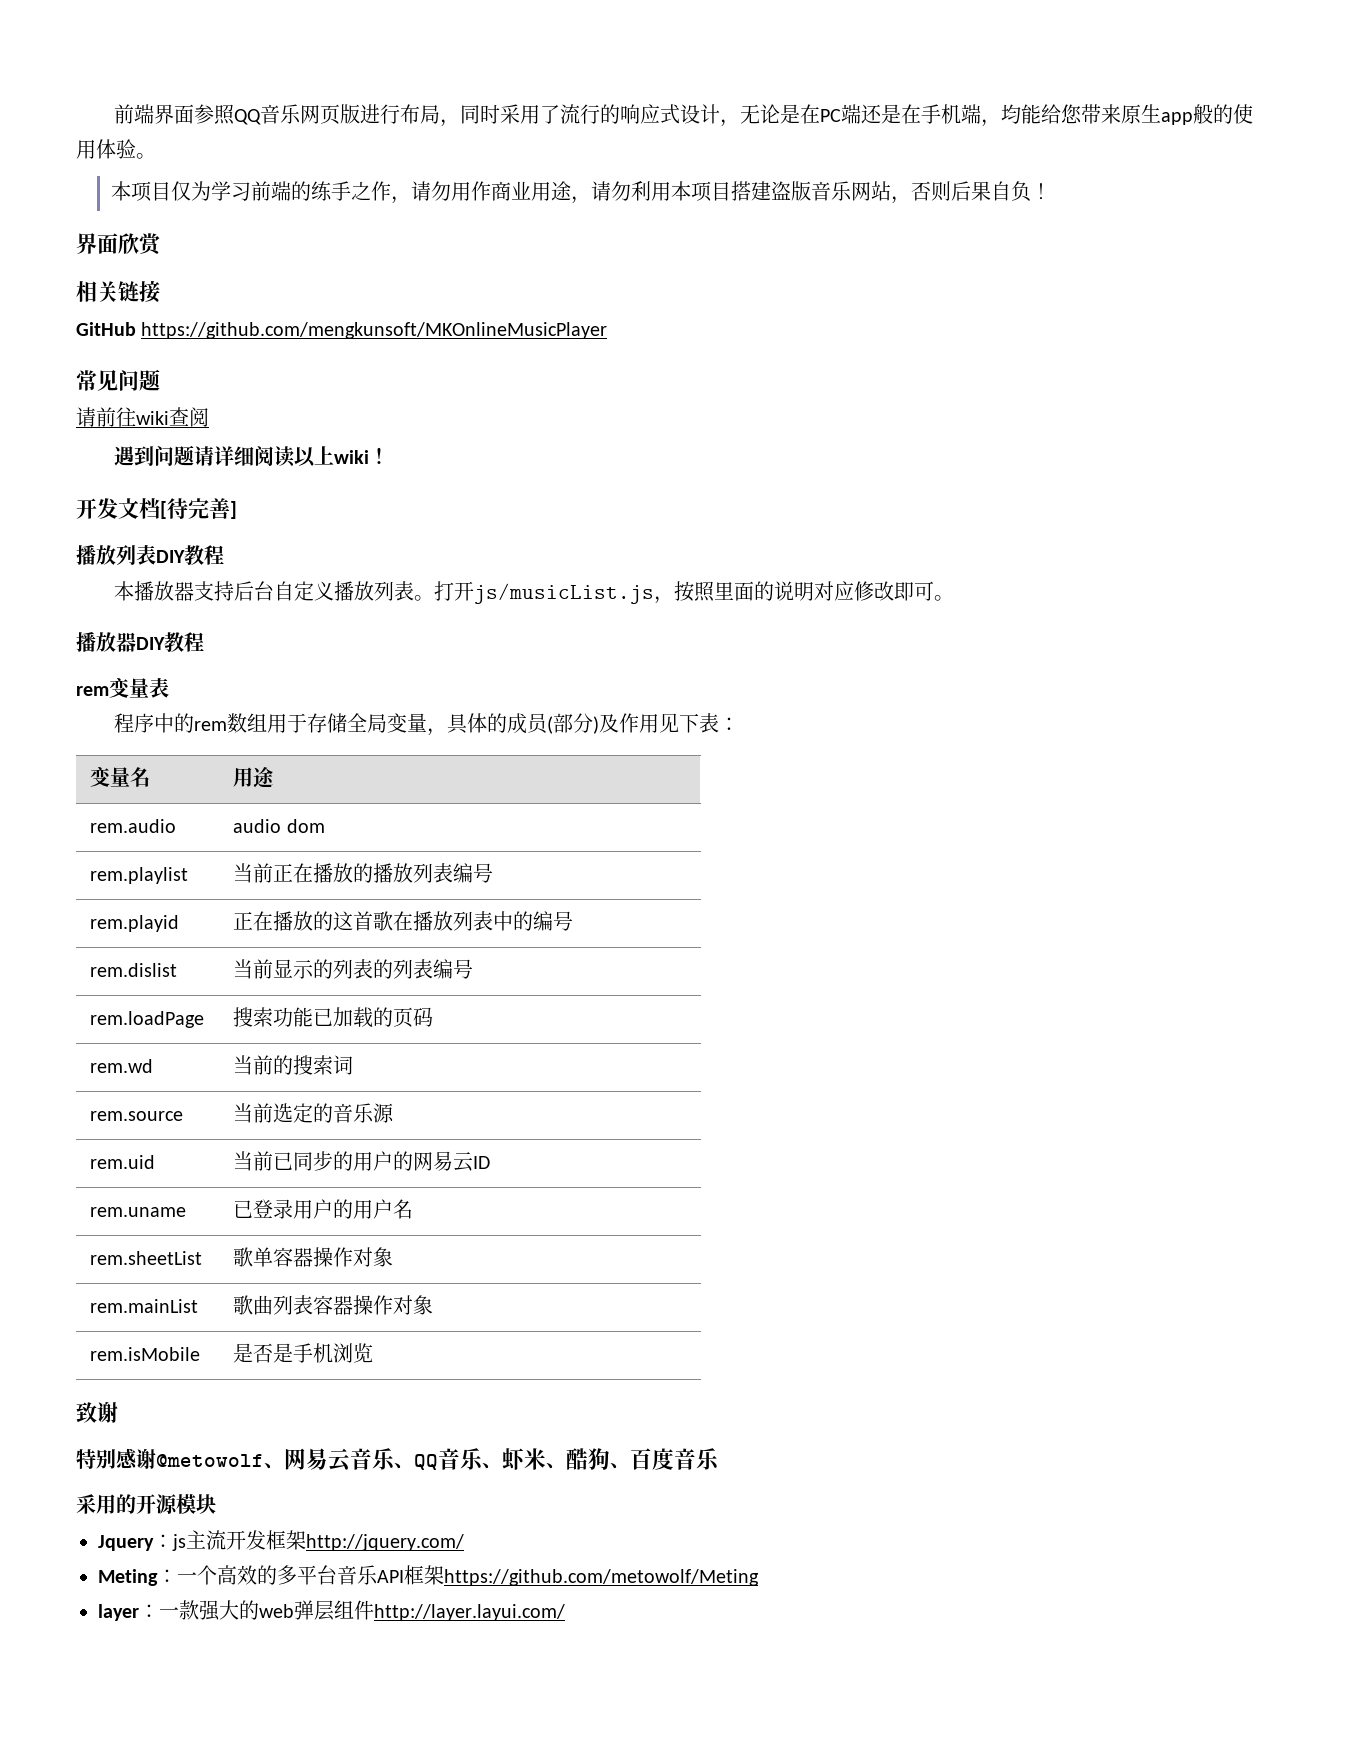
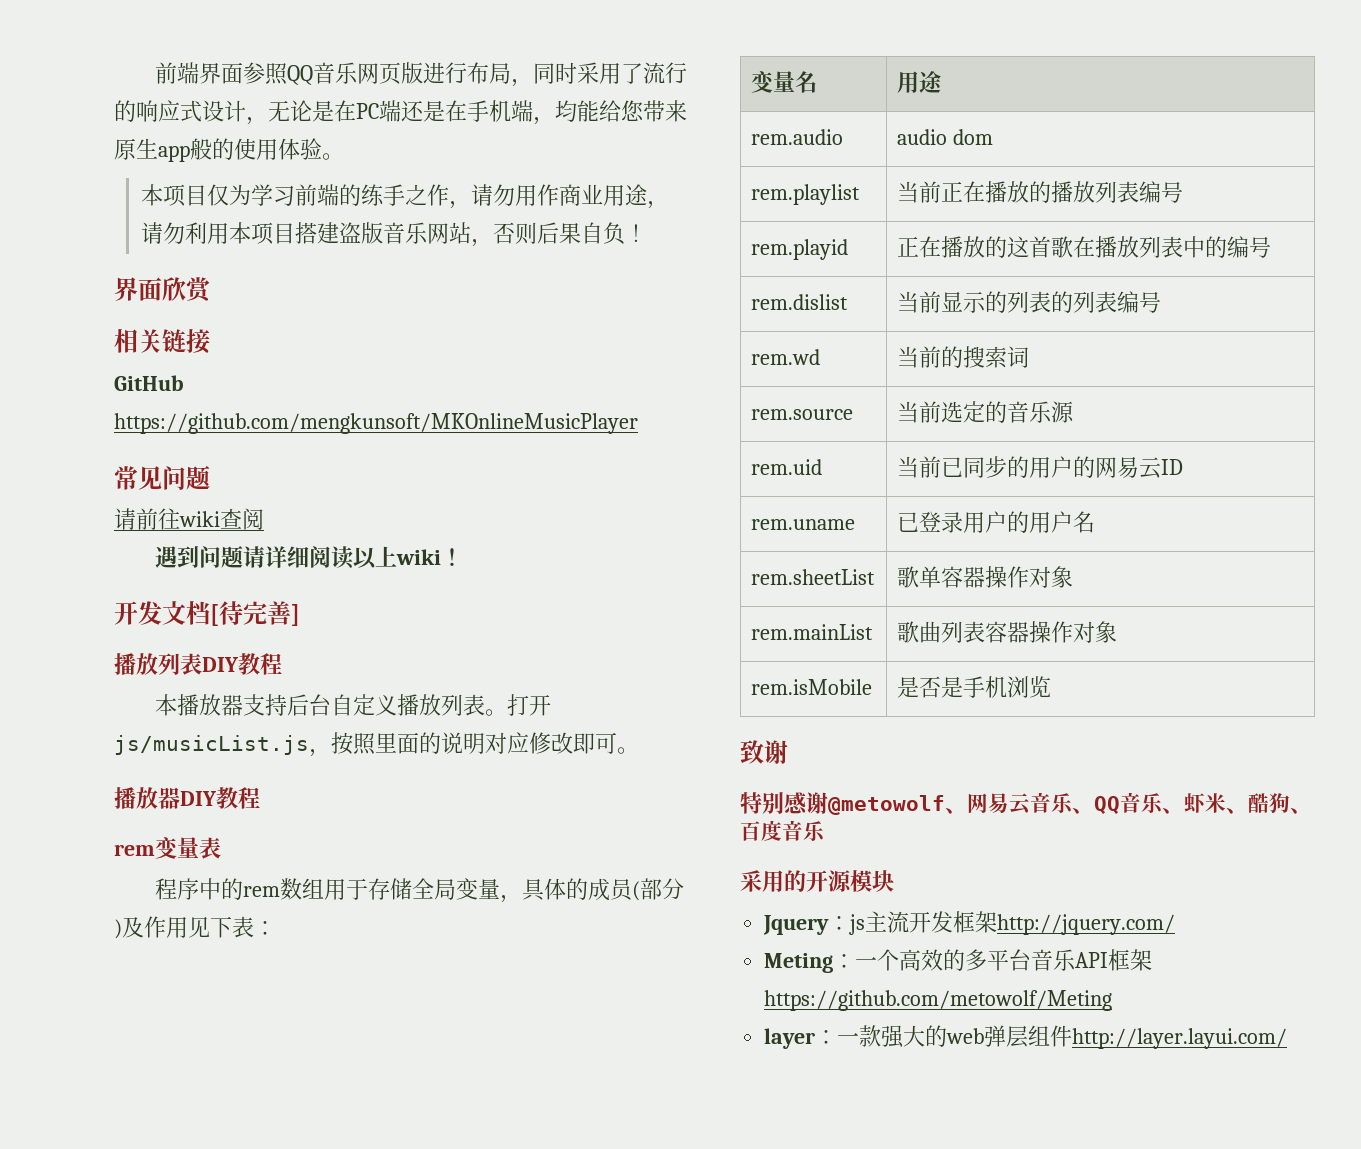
- rem.loadPage | 搜索功能已加载的页码

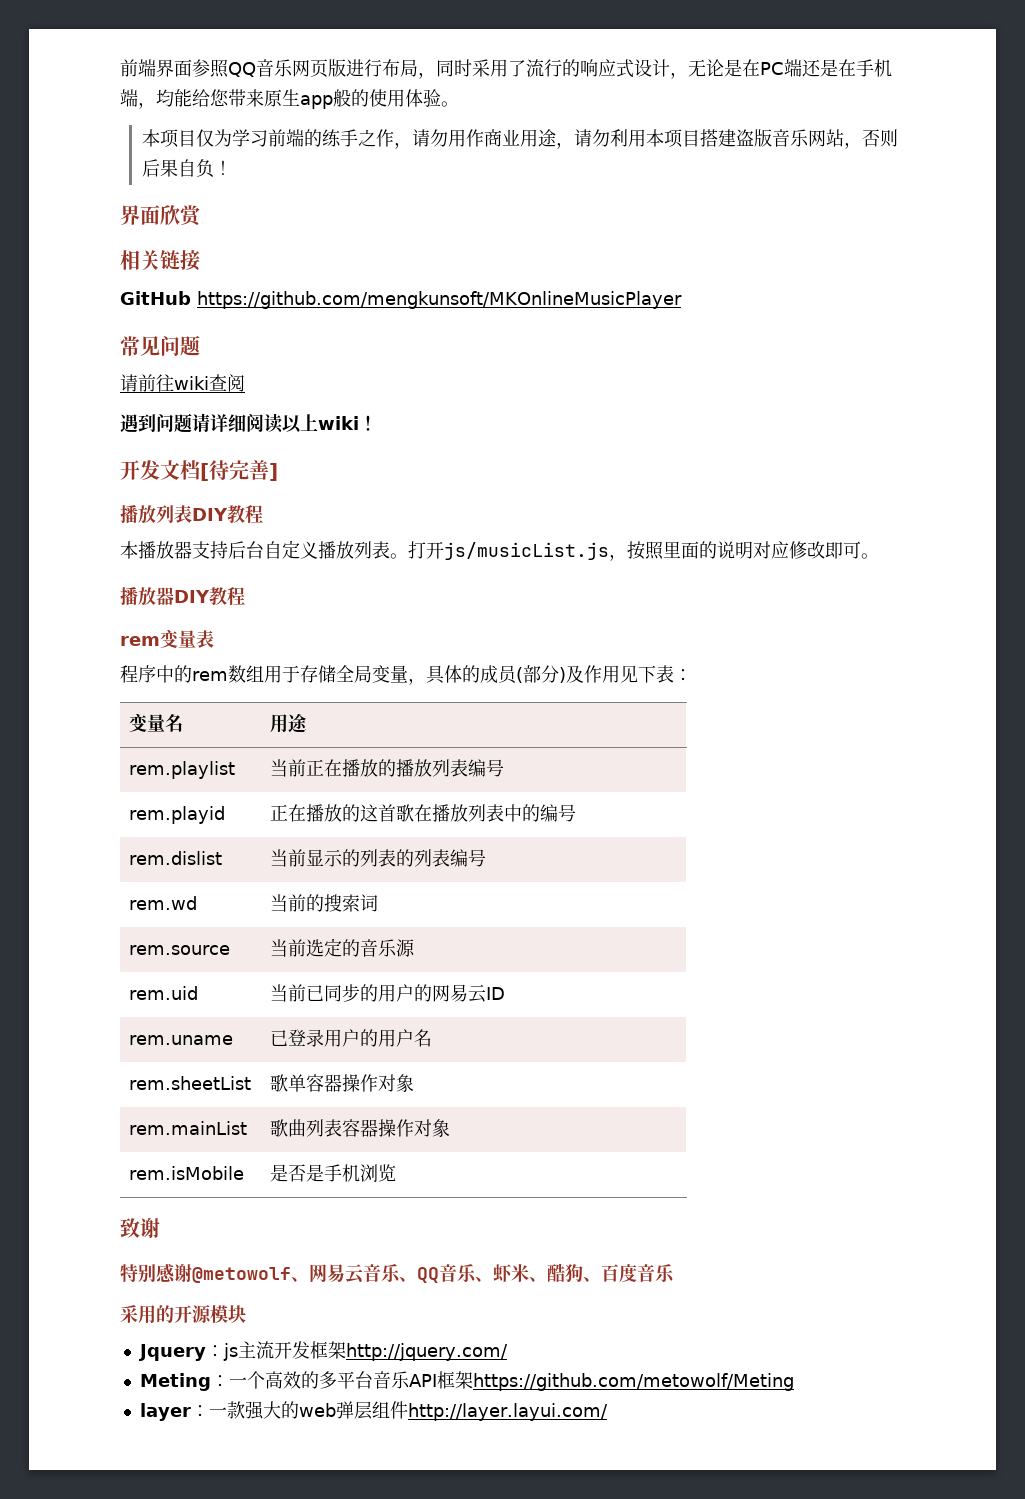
- rem.audio | audio dom

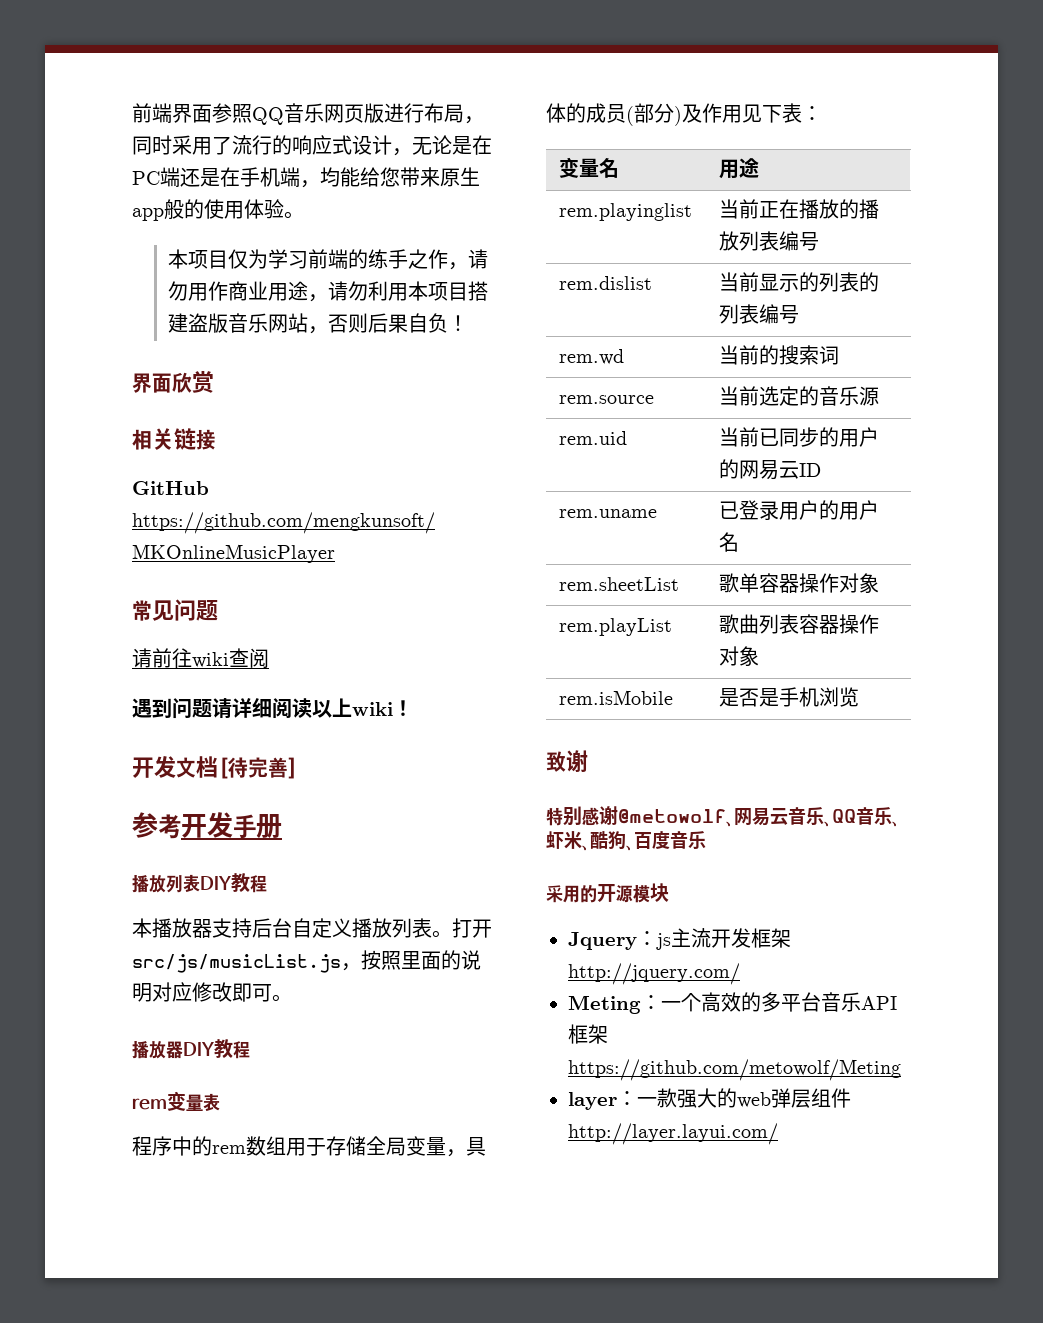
+ 参考开发手册
- 打开js/musicList.js，按照里面的说明对应修改即可。
+ 打开src/js/musicList.js，按照里面的说明对应修改即可。
- rem.playlist | 当前正在播放的播放列表编号
+ rem.playinglist | 当前正在播放的播放列表编号
- rem.playid | 正在播放的这首歌在播放列表中的编号
- rem.mainList | 歌曲列表容器操作对象
+ rem.playList | 歌曲列表容器操作对象

